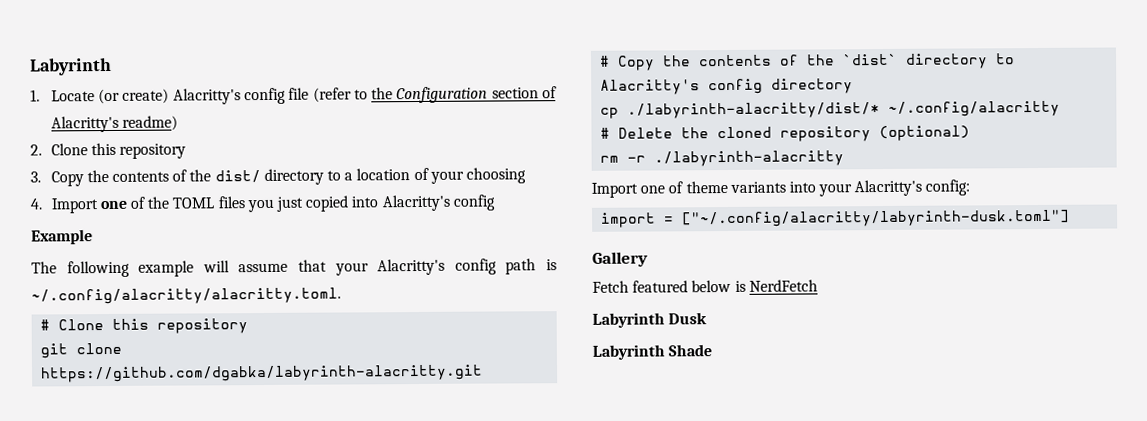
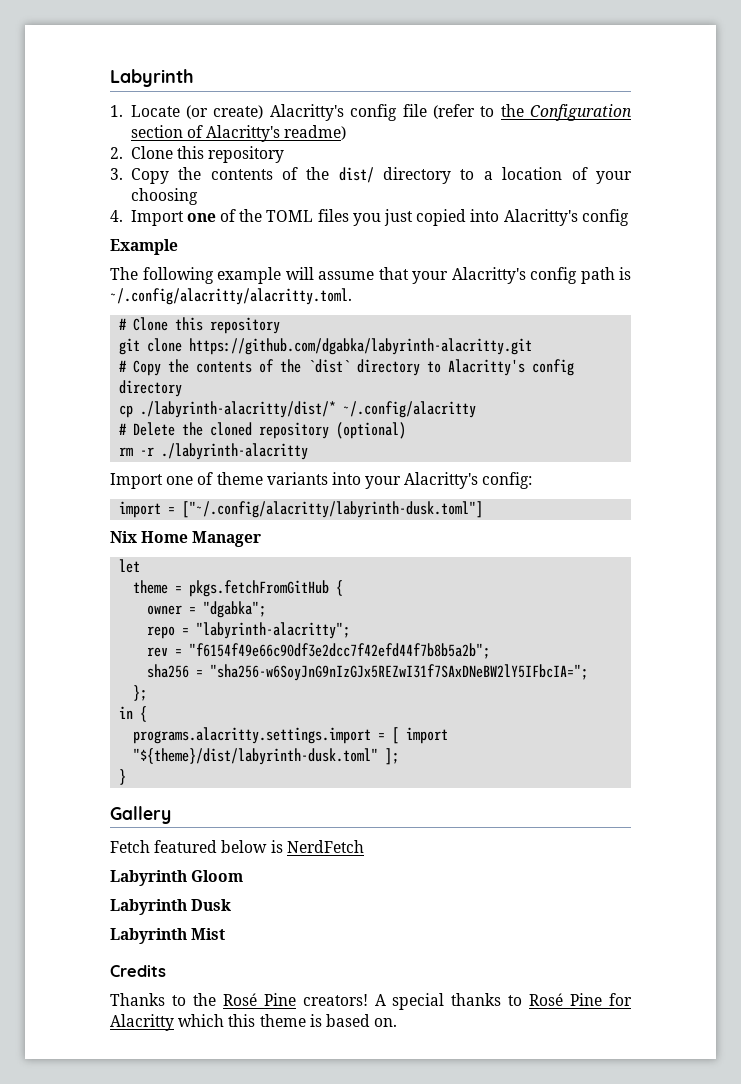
+ Nix Home Manager
+ let
+ theme = pkgs.fetchFromGitHub {
+ owner = "dgabka";
+ repo = "labyrinth-alacritty";
+ rev = "f6154f49e66c90df3e2dcc7f42efd44f7b8b5a2b";
+ sha256 = "sha256-w6SoyJnG9nIzGJx5REZwI31f7SAxDNeBW2lY5IFbcIA=";
+ };
+ in {
+ programs.alacritty.settings.import = [ import "${theme}/dist/labyrinth-dusk.toml" ];
+ }
+ Labyrinth Gloom
- Labyrinth Shade
+ Labyrinth Mist
+ Credits
+ Thanks to the Rosé Pine creators! A special thanks to Rosé Pine for Alacritty which this theme is based on.

